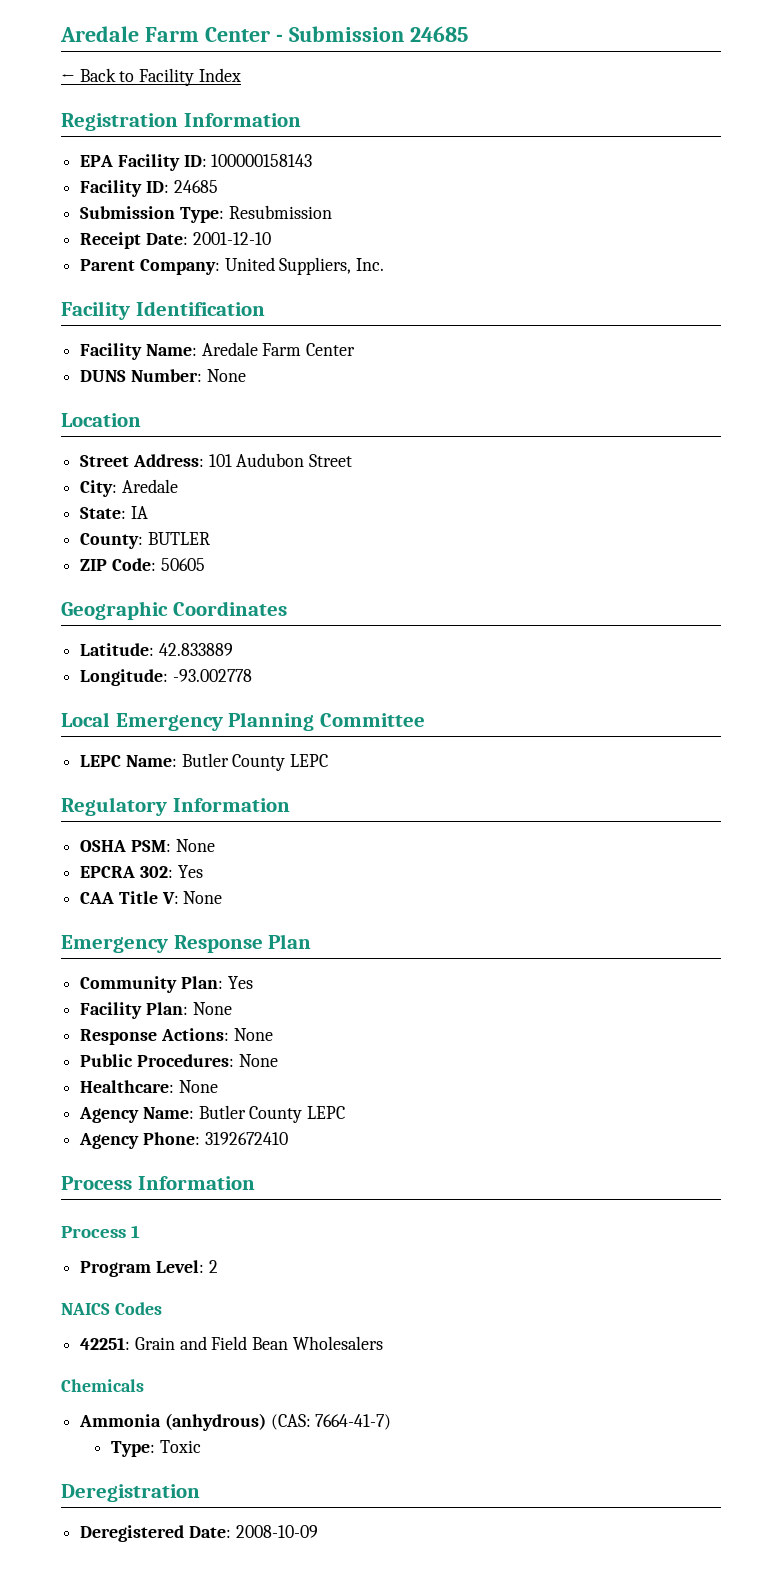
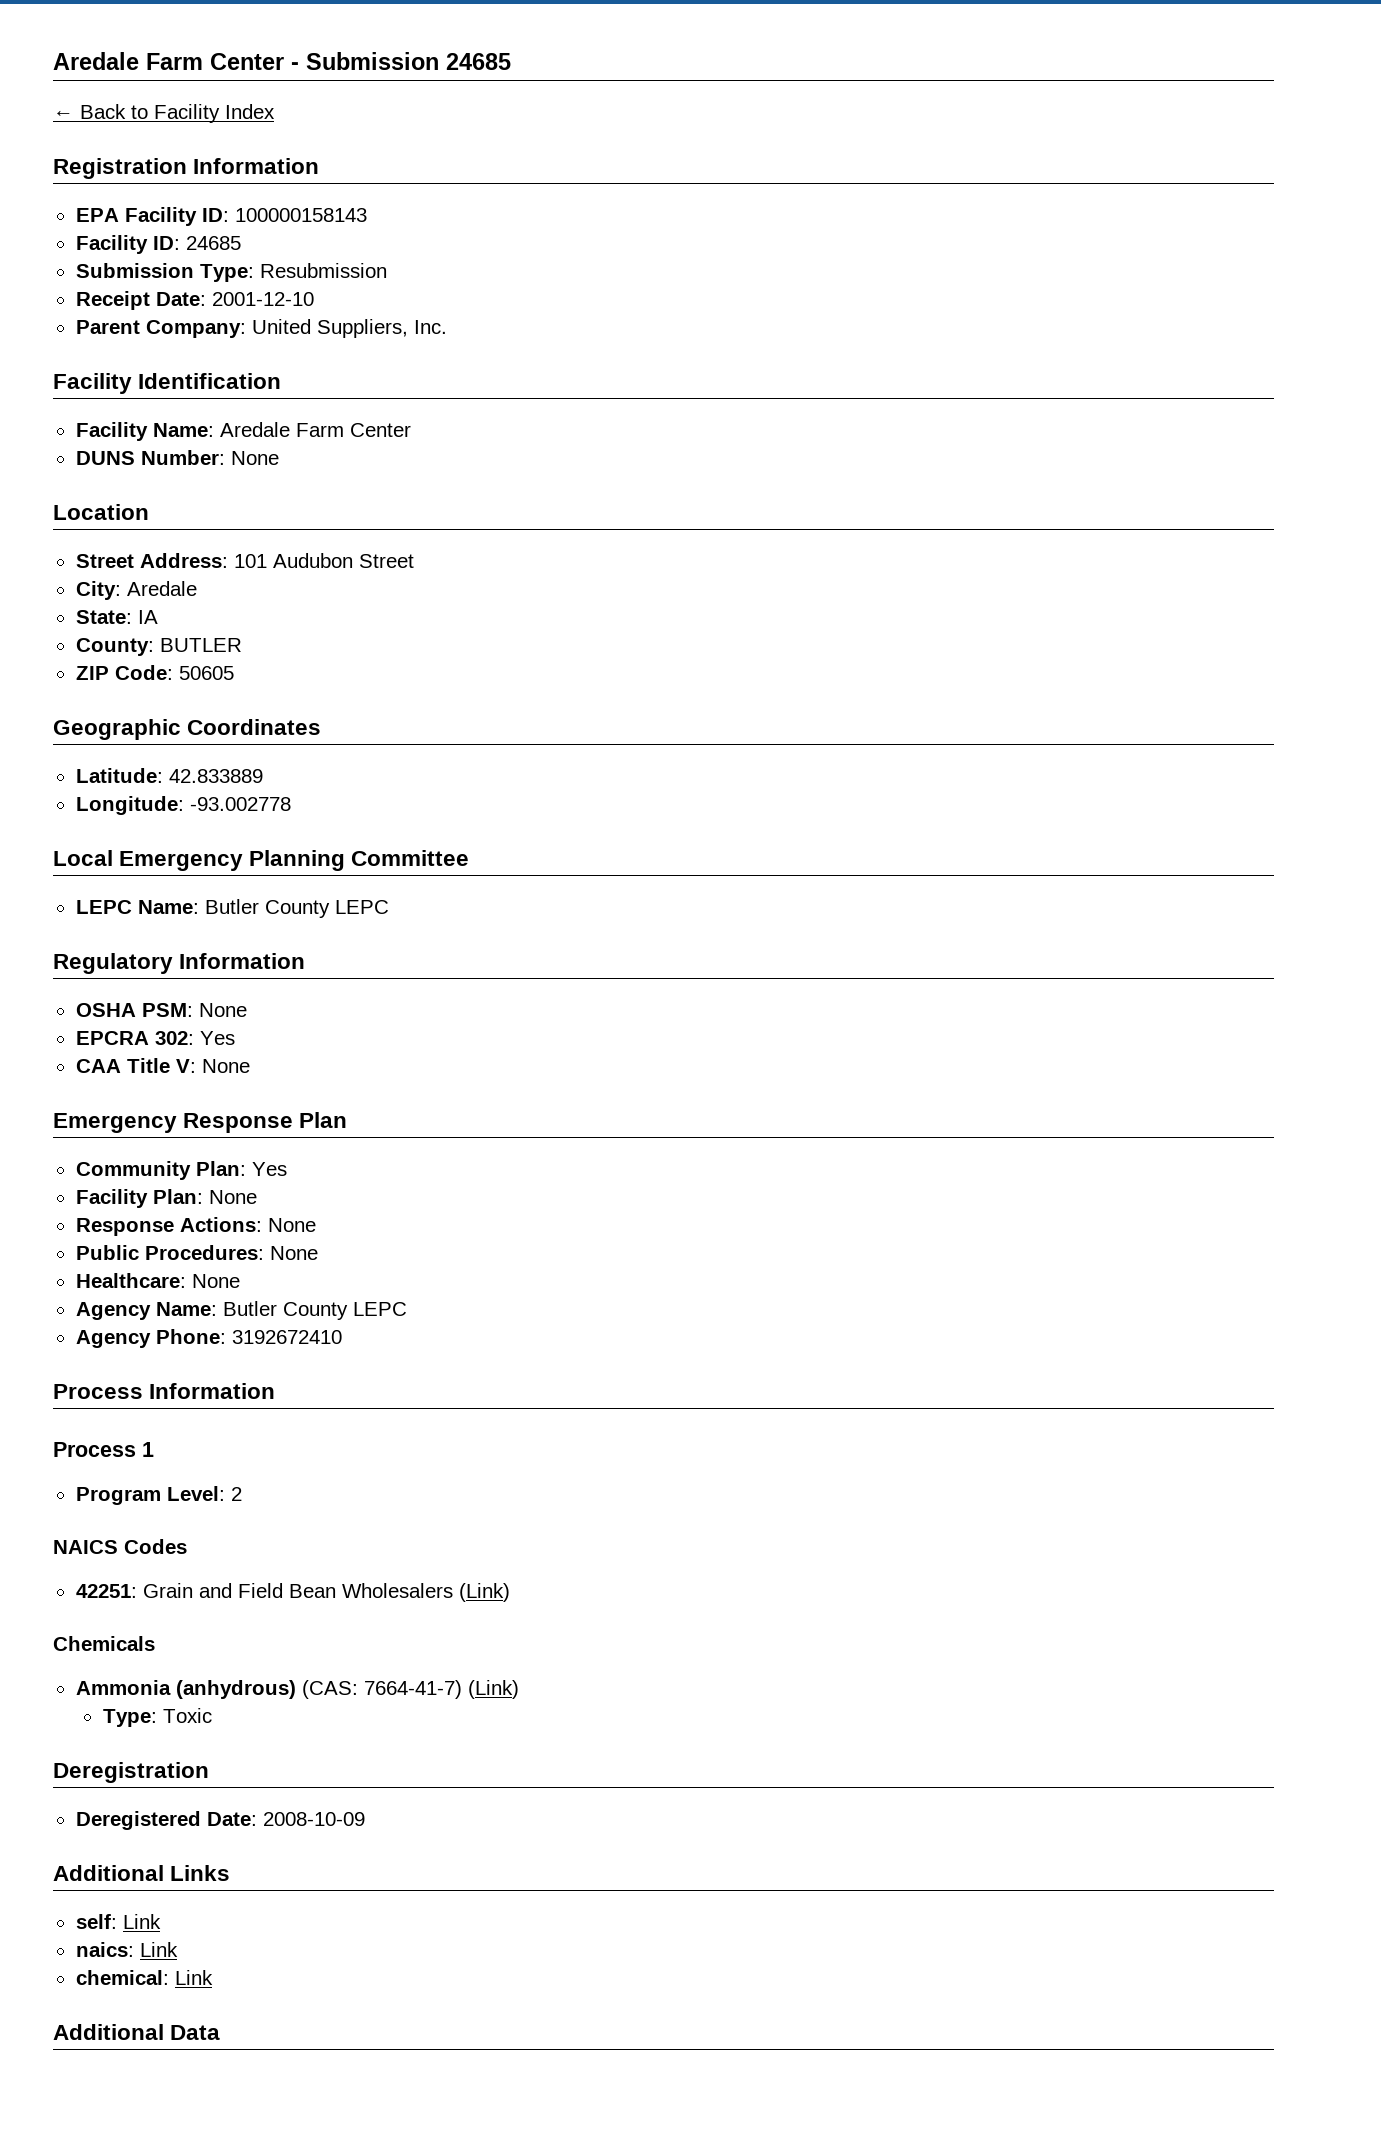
- 42251: Grain and Field Bean Wholesalers
+ 42251: Grain and Field Bean Wholesalers (Link)
- Ammonia (anhydrous) (CAS: 7664-41-7)
+ Ammonia (anhydrous) (CAS: 7664-41-7) (Link)
+ Additional Links
+ self: Link
+ naics: Link
+ chemical: Link
+ Additional Data

